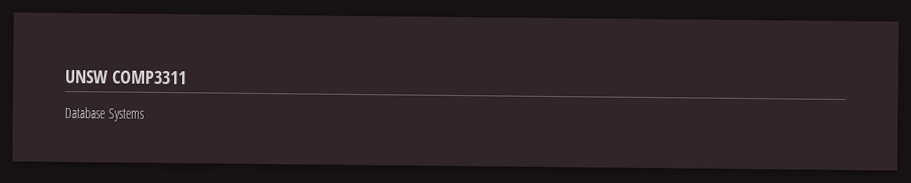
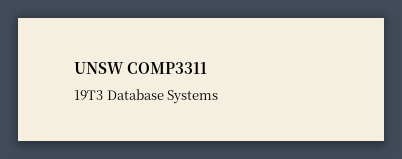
- Database Systems
+ 19T3 Database Systems

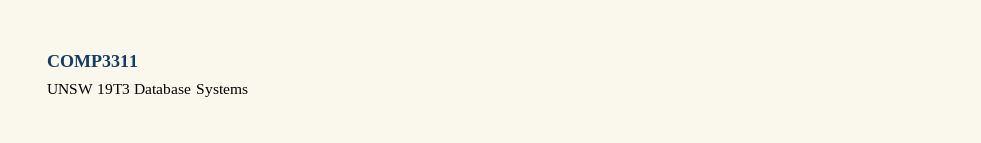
- UNSW COMP3311
+ COMP3311
- 19T3 Database Systems
+ UNSW 19T3 Database Systems

